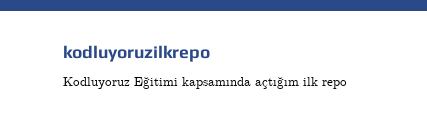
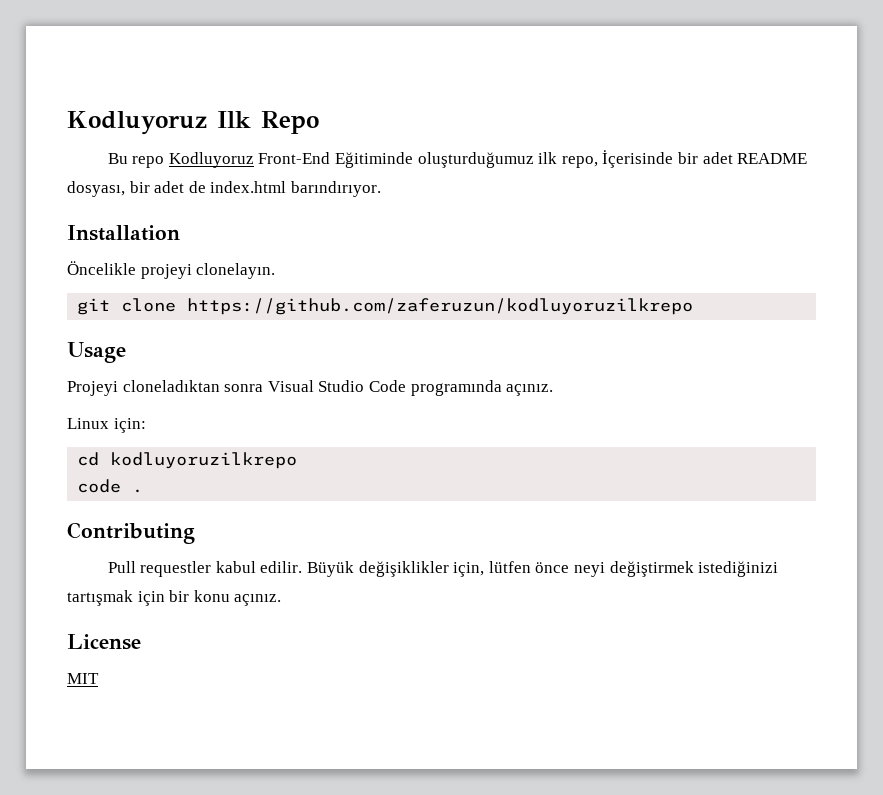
- kodluyoruzilkrepo
- Kodluyoruz Eğitimi kapsamında açtığım ilk repo
+ Kodluyoruz Ilk Repo
+ Bu repo Kodluyoruz Front-End Eğitiminde oluşturduğumuz ilk repo, İçerisinde bir adet README dosyası, bir adet de index.html barındırıyor.
+ Installation
+ Öncelikle projeyi clonelayın.
+ git clone https://github.com/zaferuzun/kodluyoruzilkrepo
+ Usage
+ Projeyi cloneladıktan sonra Visual Studio Code programında açınız.
+ Linux için:
+ cd kodluyoruzilkrepo
+ code .
+ Contributing
+ Pull requestler kabul edilir. Büyük değişiklikler için, lütfen önce neyi değiştirmek istediğinizi tartışmak için bir konu açınız.
+ License
+ MIT

